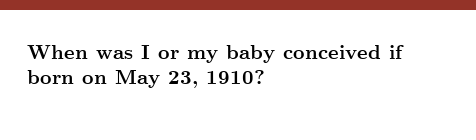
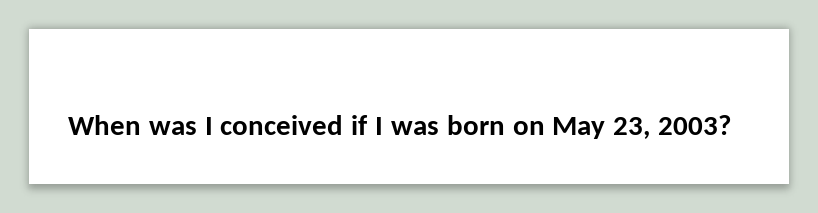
- When was I or my baby conceived if born on May 23, 1910?
+ When was I conceived if I was born on May 23, 2003?

